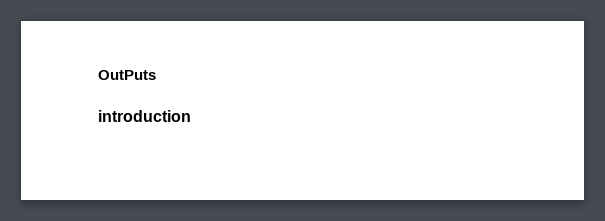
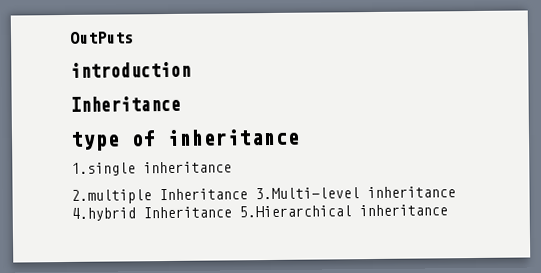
  introduction
+ Inheritance
+ type of inheritance
+ 1.single inheritance
+ 2.multiple Inheritance 3.Multi-level inheritance 4.hybrid Inheritance 5.Hierarchical inheritance

